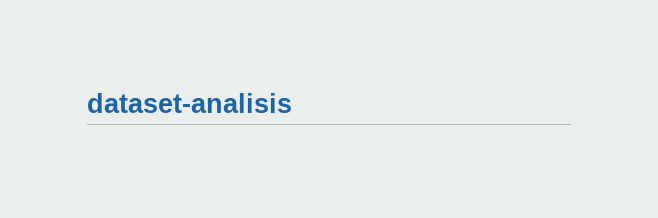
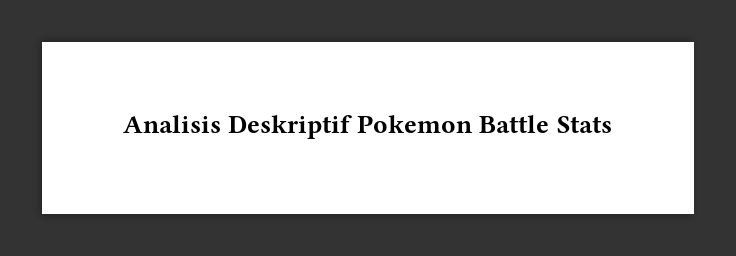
- dataset-analisis
+ Analisis Deskriptif Pokemon Battle Stats

